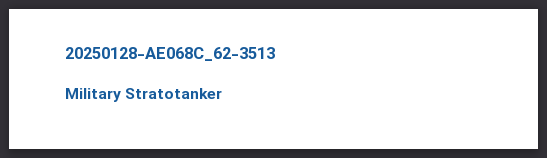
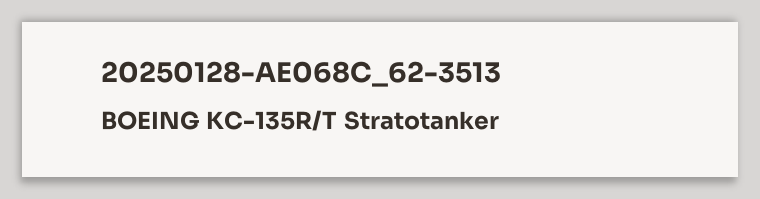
- Military Stratotanker
+ BOEING KC-135R/T Stratotanker

